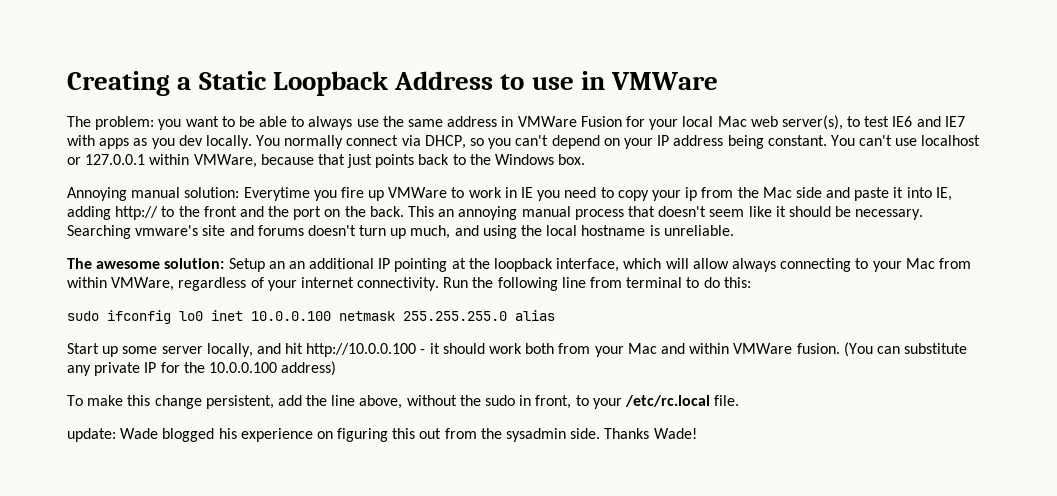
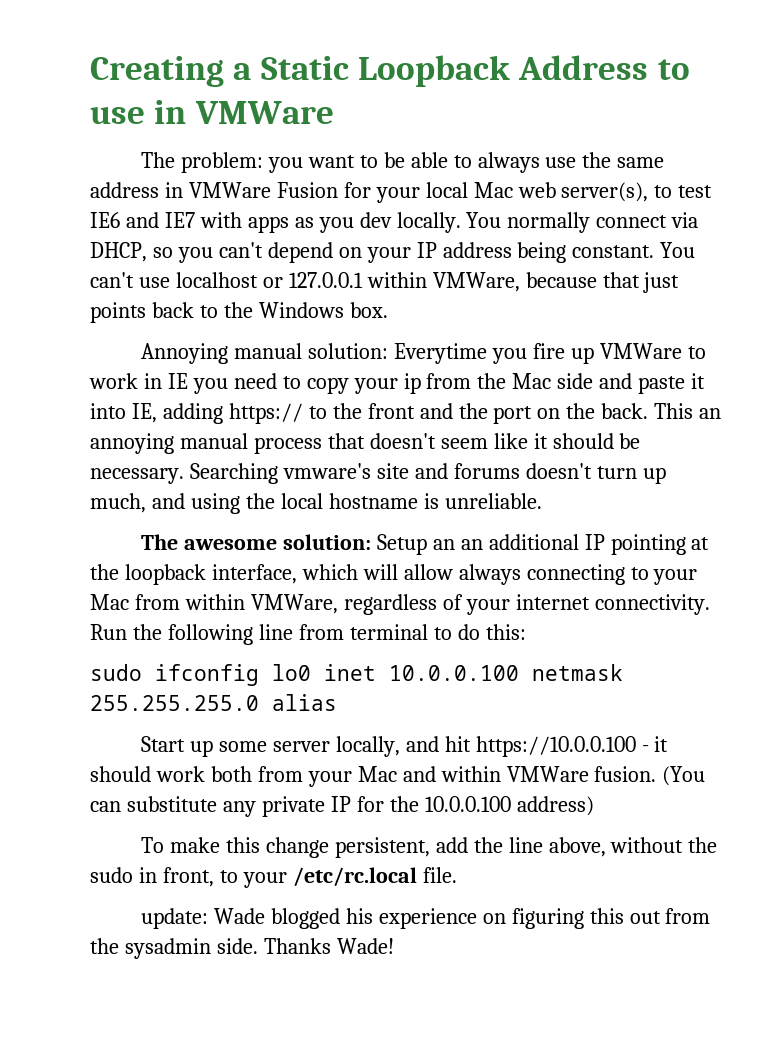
- Annoying manual solution: Everytime you fire up VMWare to work in IE you need to copy your ip from the Mac side and paste it into IE, adding http:// to the front and the port on the back.
+ Annoying manual solution: Everytime you fire up VMWare to work in IE you need to copy your ip from the Mac side and paste it into IE, adding https:// to the front and the port on the back.
- Start up some server locally, and hit http://10.0.0.100 - it should work both from your Mac and within VMWare fusion.
+ Start up some server locally, and hit https://10.0.0.100 - it should work both from your Mac and within VMWare fusion.

